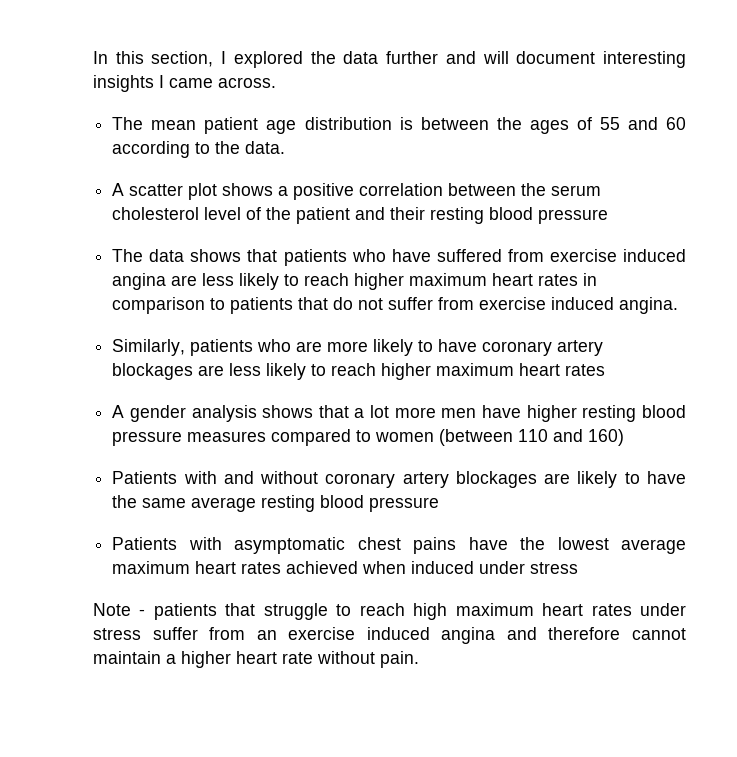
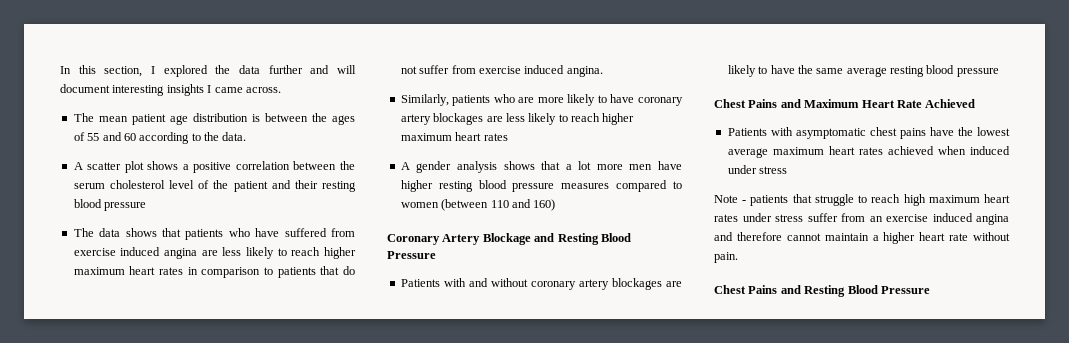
+ Coronary Artery Blockage and Resting Blood Pressure
+ Chest Pains and Maximum Heart Rate Achieved
+ Chest Pains and Resting Blood Pressure

